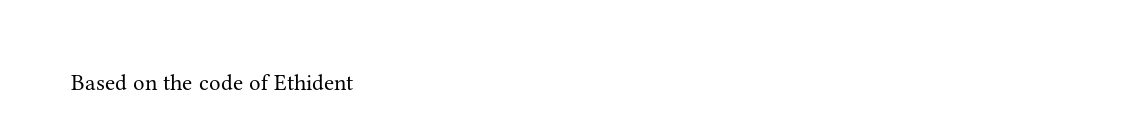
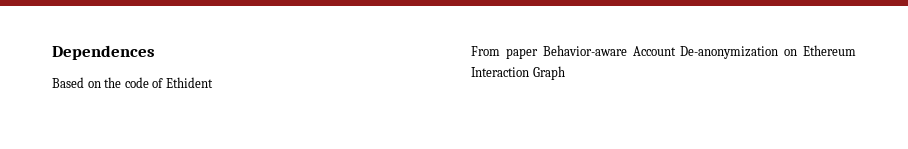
+ Dependences
+ From paper Behavior-aware Account De-anonymization on Ethereum Interaction Graph

